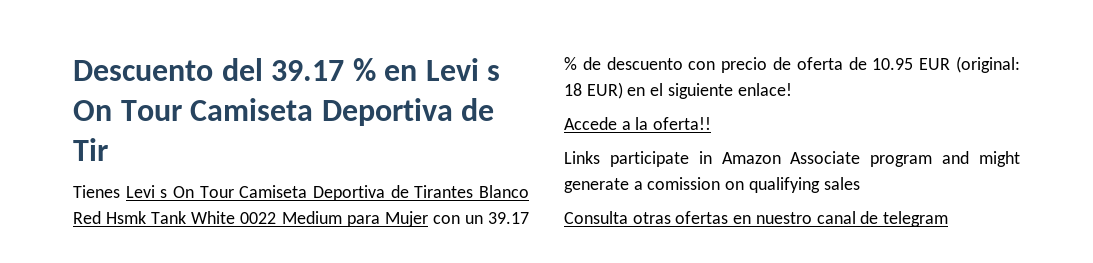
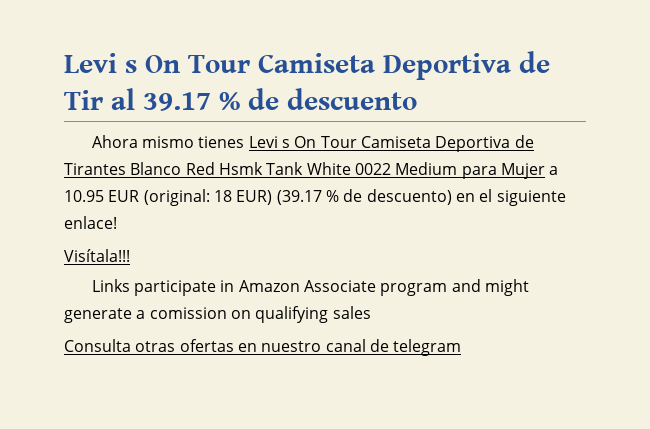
- Descuento del 39.17 % en Levi s On Tour Camiseta Deportiva de Tir
- Tienes Levi s On Tour Camiseta Deportiva de Tirantes Blanco Red Hsmk Tank White 0022 Medium para Mujer con un 39.17 % de descuento con precio de oferta de 10.95 EUR (original: 18 EUR) en el siguiente enlace!
+ Levi s On Tour Camiseta Deportiva de Tir al 39.17 % de descuento
+ Ahora mismo tienes Levi s On Tour Camiseta Deportiva de Tirantes Blanco Red Hsmk Tank White 0022 Medium para Mujer a 10.95 EUR (original: 18 EUR) (39.17 % de descuento) en el siguiente enlace!
- Accede a la oferta!!
+ Visítala!!!

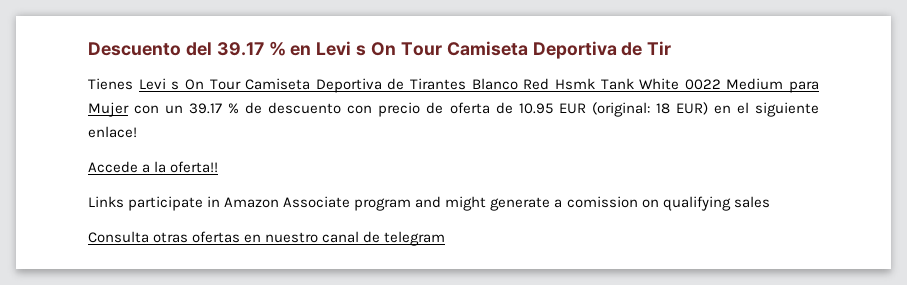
- Levi s On Tour Camiseta Deportiva de Tir al 39.17 % de descuento
- Ahora mismo tienes Levi s On Tour Camiseta Deportiva de Tirantes Blanco Red Hsmk Tank White 0022 Medium para Mujer a 10.95 EUR (original: 18 EUR) (39.17 % de descuento) en el siguiente enlace!
+ Descuento del 39.17 % en Levi s On Tour Camiseta Deportiva de Tir
+ Tienes Levi s On Tour Camiseta Deportiva de Tirantes Blanco Red Hsmk Tank White 0022 Medium para Mujer con un 39.17 % de descuento con precio de oferta de 10.95 EUR (original: 18 EUR) en el siguiente enlace!
- Visítala!!!
+ Accede a la oferta!!

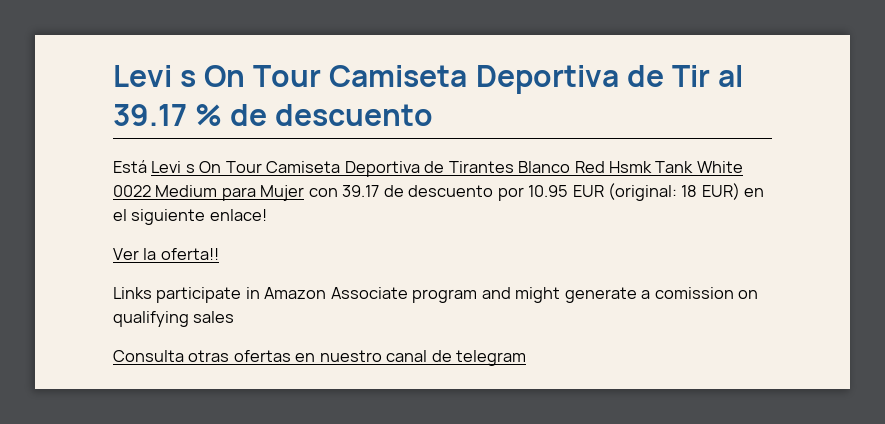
- Descuento del 39.17 % en Levi s On Tour Camiseta Deportiva de Tir
- Tienes Levi s On Tour Camiseta Deportiva de Tirantes Blanco Red Hsmk Tank White 0022 Medium para Mujer con un 39.17 % de descuento con precio de oferta de 10.95 EUR (original: 18 EUR) en el siguiente enlace!
+ Levi s On Tour Camiseta Deportiva de Tir al 39.17 % de descuento
+ Está Levi s On Tour Camiseta Deportiva de Tirantes Blanco Red Hsmk Tank White 0022 Medium para Mujer con 39.17 de descuento por 10.95 EUR (original: 18 EUR) en el siguiente enlace!
- Accede a la oferta!!
+ Ver la oferta!!

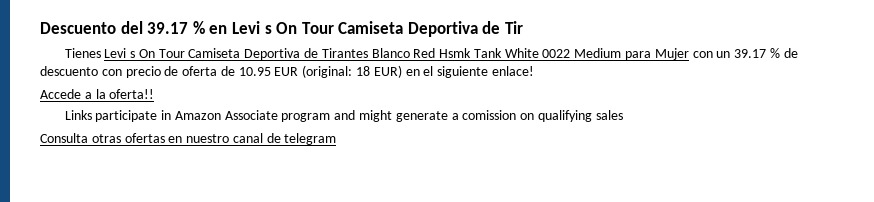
- Levi s On Tour Camiseta Deportiva de Tir al 39.17 % de descuento
- Está Levi s On Tour Camiseta Deportiva de Tirantes Blanco Red Hsmk Tank White 0022 Medium para Mujer con 39.17 de descuento por 10.95 EUR (original: 18 EUR) en el siguiente enlace!
+ Descuento del 39.17 % en Levi s On Tour Camiseta Deportiva de Tir
+ Tienes Levi s On Tour Camiseta Deportiva de Tirantes Blanco Red Hsmk Tank White 0022 Medium para Mujer con un 39.17 % de descuento con precio de oferta de 10.95 EUR (original: 18 EUR) en el siguiente enlace!
- Ver la oferta!!
+ Accede a la oferta!!

